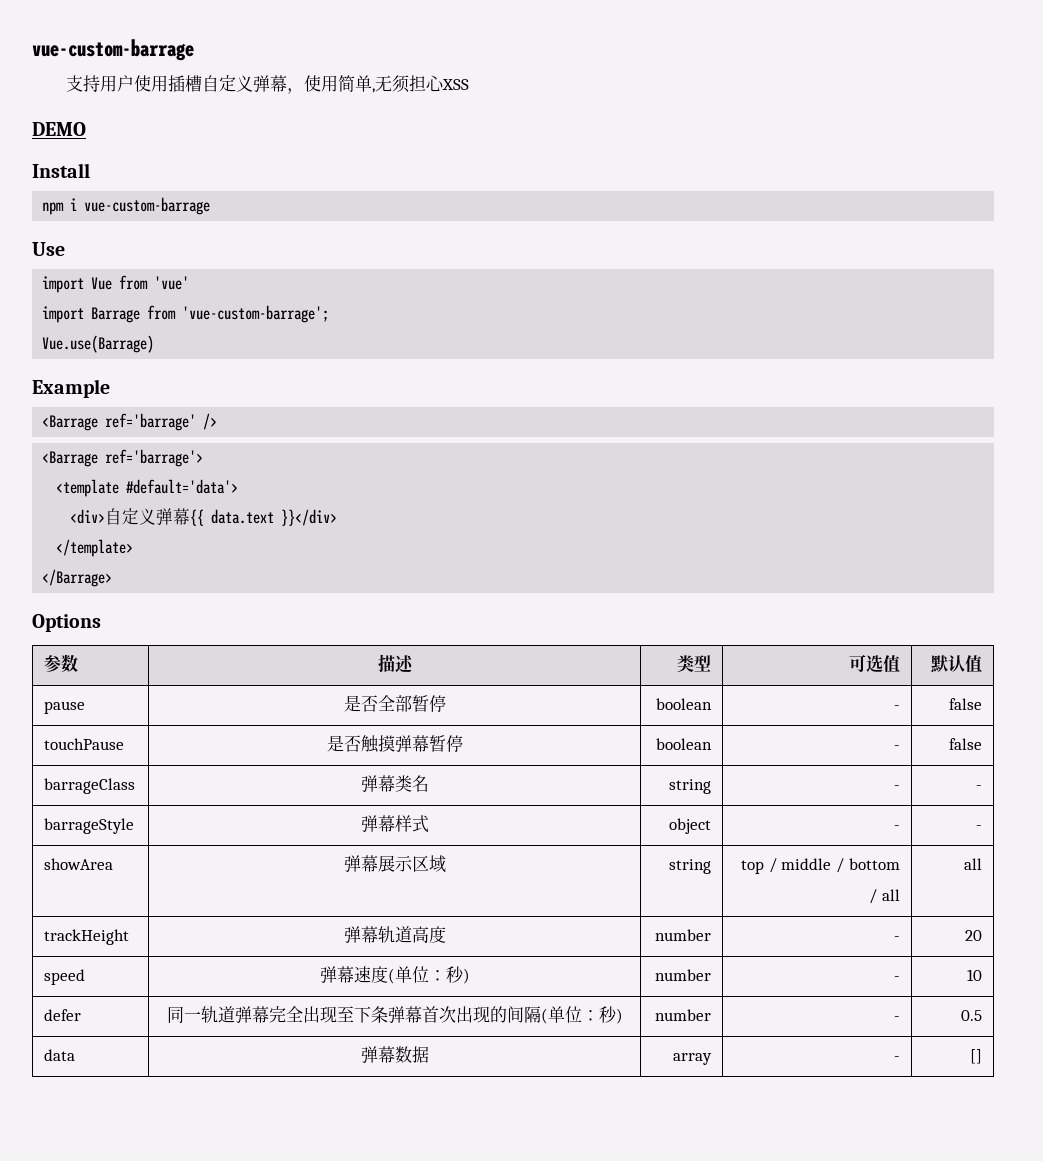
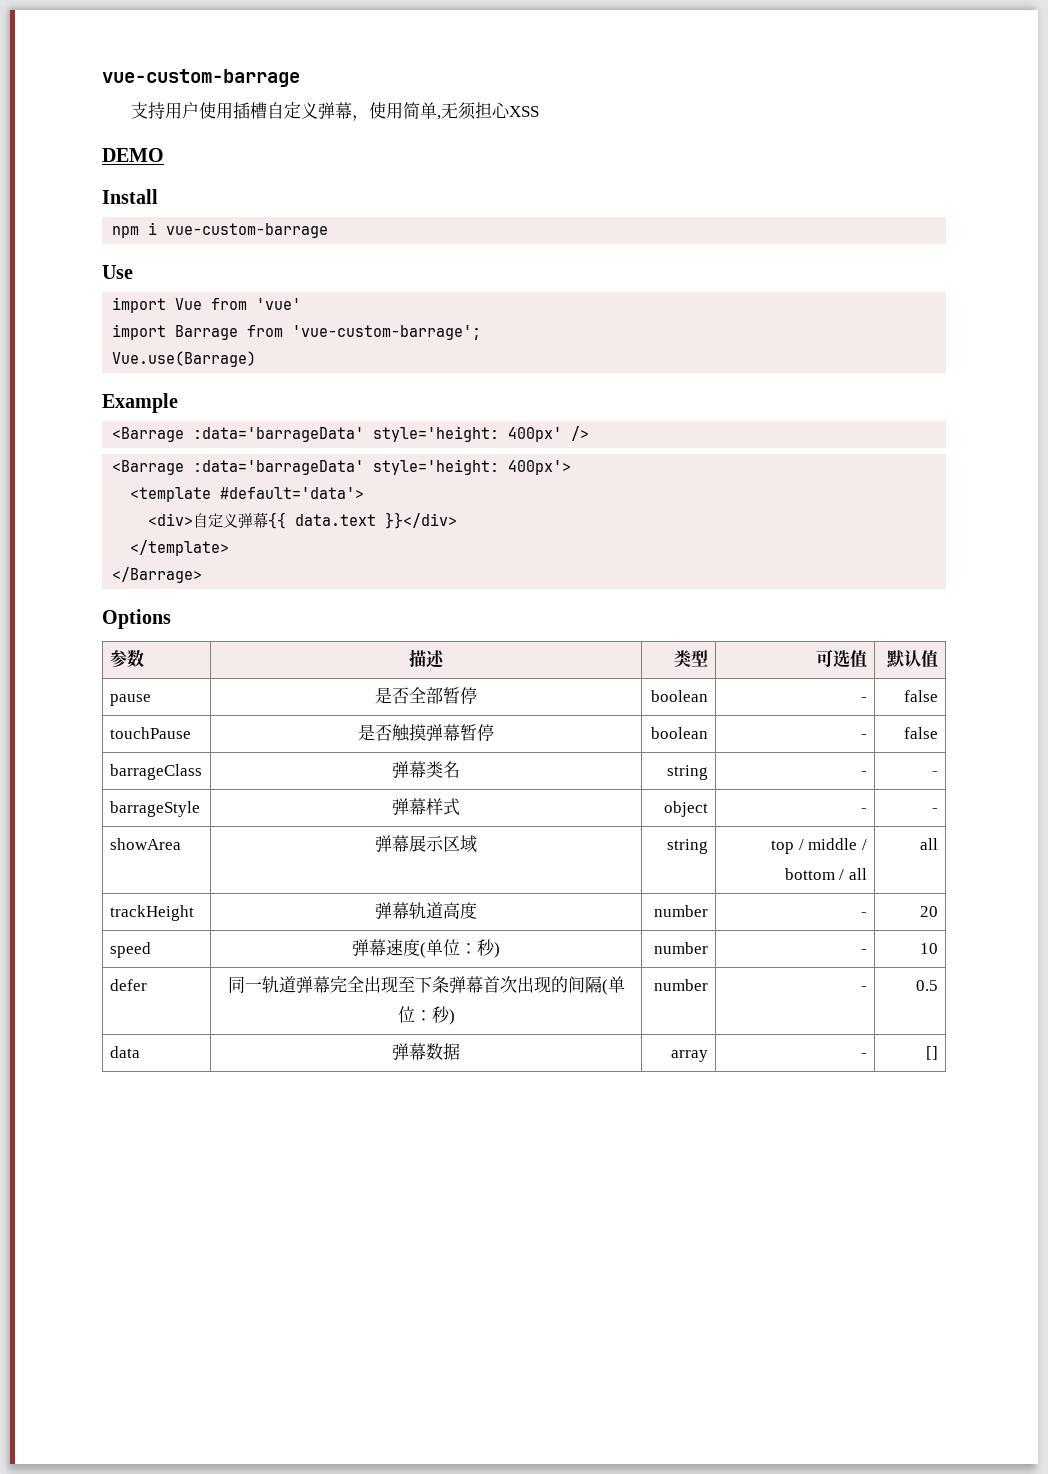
- <Barrage ref='barrage' />
+ <Barrage :data='barrageData' style='height: 400px' />
- <Barrage ref='barrage'>
+ <Barrage :data='barrageData' style='height: 400px'>

